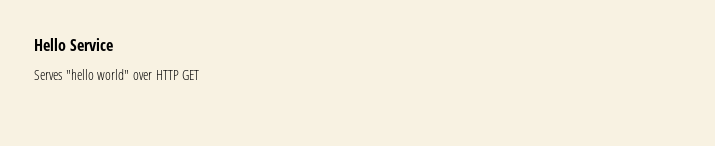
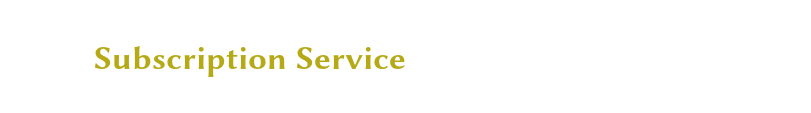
- Hello Service
+ Subscription Service
- Serves "hello world" over HTTP GET

